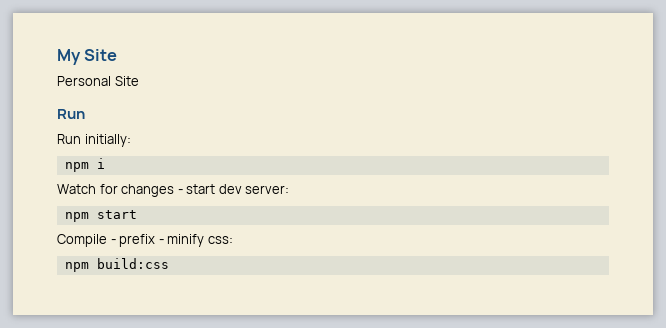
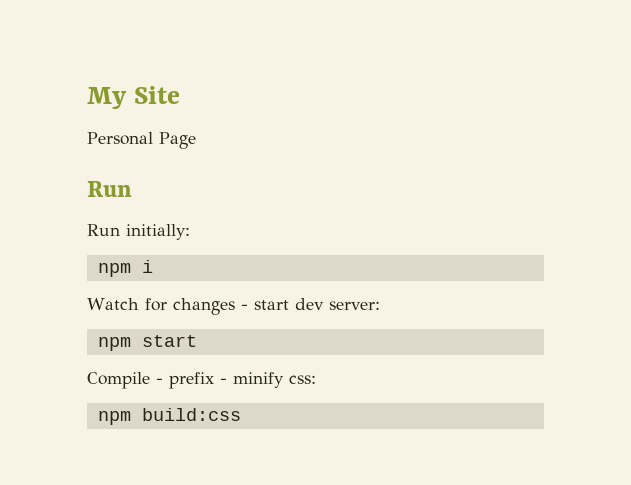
- Personal Site
+ Personal Page

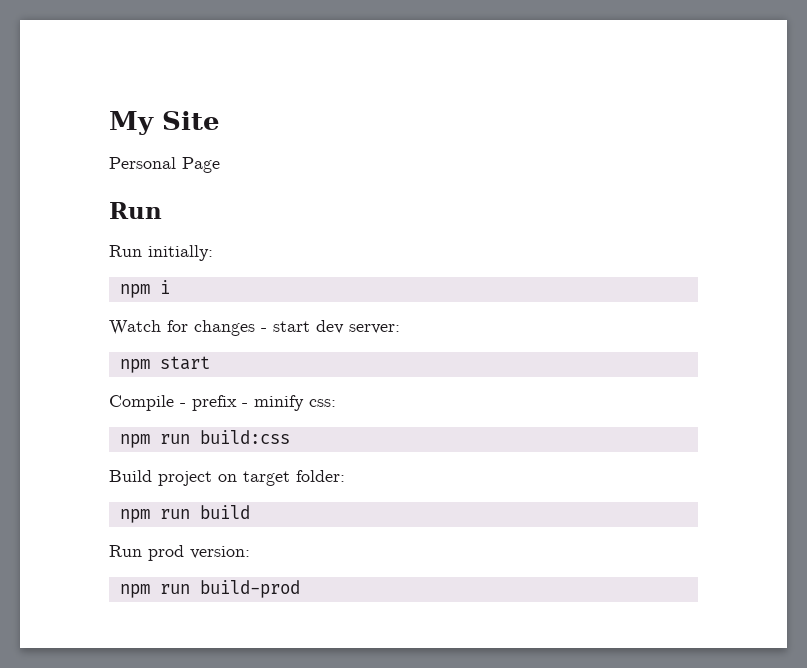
- npm build:css
+ npm run build:css
+ Build project on target folder:
+ npm run build
+ Run prod version:
+ npm run build-prod

